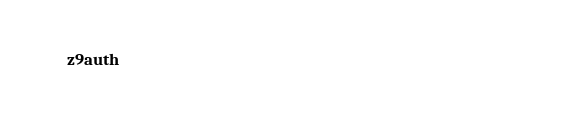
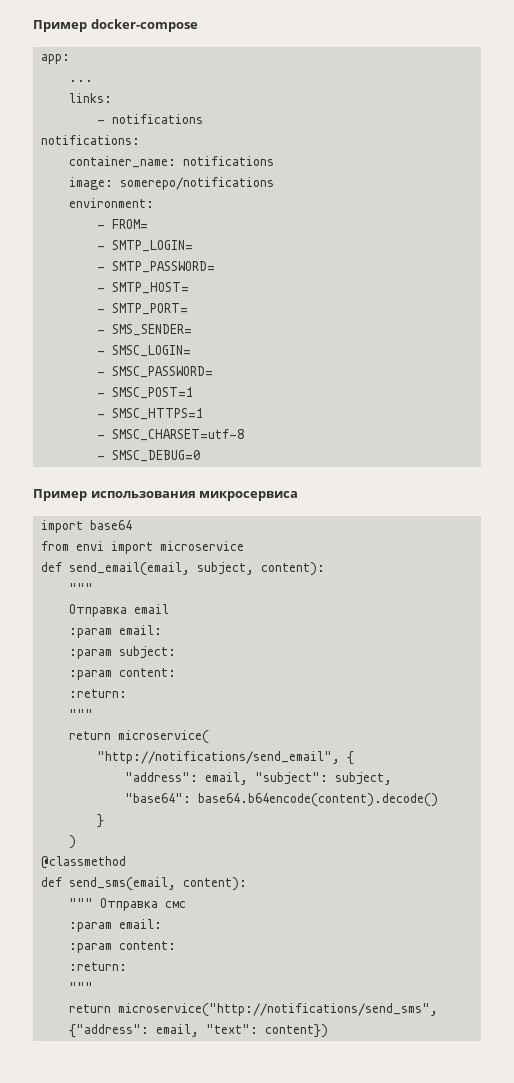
- z9auth
+ Пример docker-compose
+ app:
+ ...
+ links:
+ - notifications
+ notifications:
+ container_name: notifications
+ image: somerepo/notifications
+ environment:
+ - FROM=
+ - SMTP_LOGIN=
+ - SMTP_PASSWORD=
+ - SMTP_HOST=
+ - SMTP_PORT=
+ - SMS_SENDER=
+ - SMSC_LOGIN=
+ - SMSC_PASSWORD=
+ - SMSC_POST=1
+ - SMSC_HTTPS=1
+ - SMSC_CHARSET=utf-8
+ - SMSC_DEBUG=0
+ Пример использования микросервиса
+ import base64
+ from envi import microservice
+ def send_email(email, subject, content):
+ """
+ Отправка email
+ :param email:
+ :param subject:
+ :param content:
+ :return:
+ """
+ return microservice(
+ "http://notifications/send_email", {
+ "address": email, "subject": subject,
+ "base64": base64.b64encode(content).decode()
+ }
+ )
+ @classmethod
+ def send_sms(email, content):
+ """ Отправка смс
+ :param email:
+ :param content:
+ :return:
+ """
+ return microservice("http://notifications/send_sms", {"address": email, "text": content})

